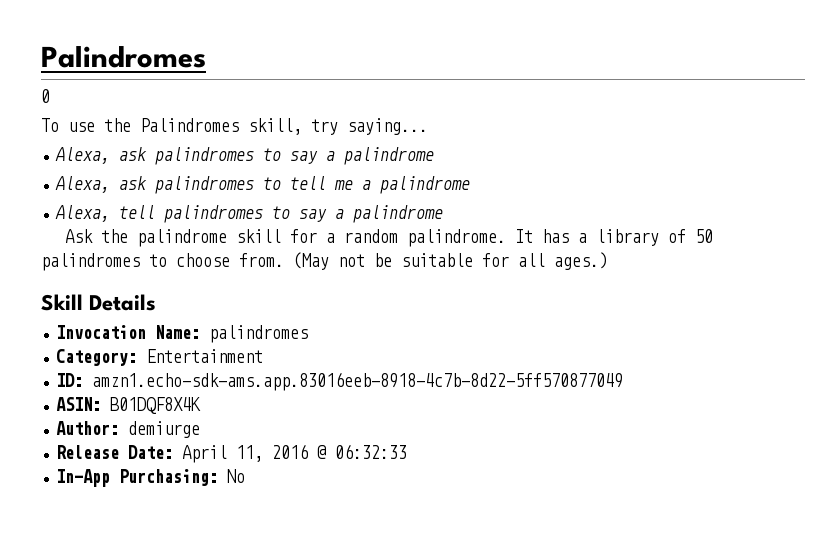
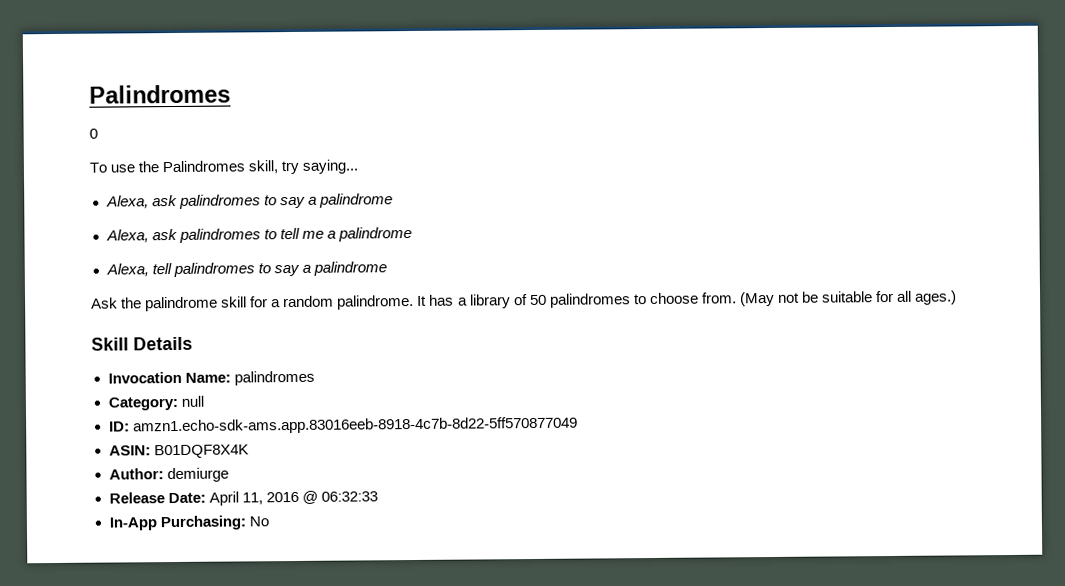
- Category: Entertainment
+ Category: null

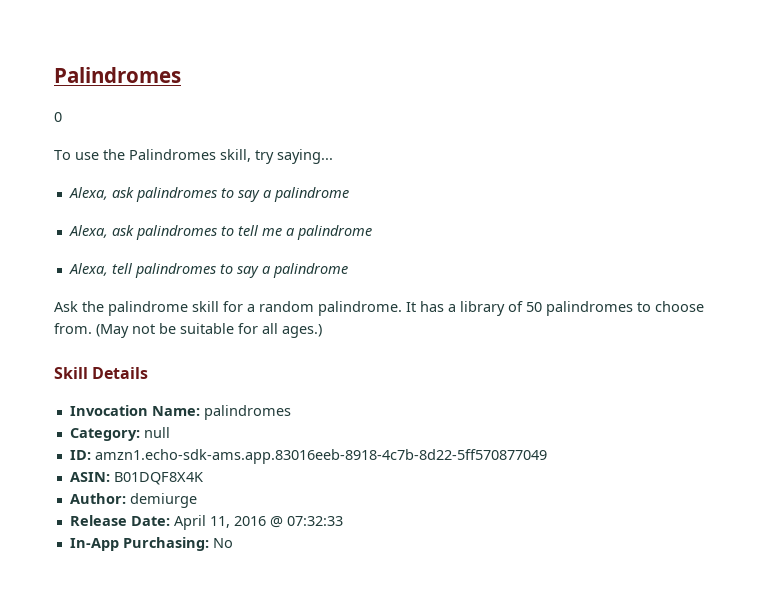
- Release Date: April 11, 2016 @ 06:32:33
+ Release Date: April 11, 2016 @ 07:32:33

